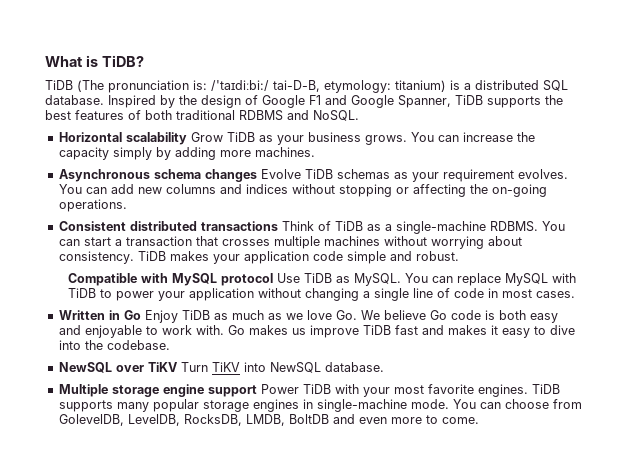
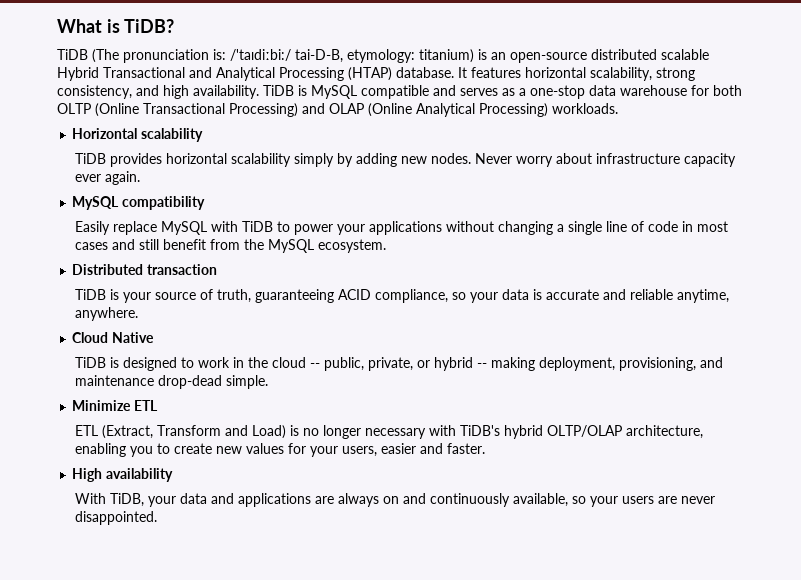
- TiDB (The pronunciation is: /'taɪdiːbi:/ tai-D-B, etymology: titanium) is a distributed SQL database. Inspired by the design of Google F1 and Google Spanner, TiDB supports the best features of both traditional RDBMS and NoSQL.
- Horizontal scalability Grow TiDB as your business grows. You can increase the capacity simply by adding more machines.
- Asynchronous schema changes Evolve TiDB schemas as your requirement evolves. You can add new columns and indices without stopping or affecting the on-going operations.
- Consistent distributed transactions Think of TiDB as a single-machine RDBMS. You can start a transaction that crosses multiple machines without worrying about consistency. TiDB makes your application code simple and robust.
- Compatible with MySQL protocol Use TiDB as MySQL. You can replace MySQL with TiDB to power your application without changing a single line of code in most cases.
- Written in Go Enjoy TiDB as much as we love Go. We believe Go code is both easy and enjoyable to work with. Go makes us improve TiDB fast and makes it easy to dive into the codebase.
- NewSQL over TiKV Turn TiKV into NewSQL database.
- Multiple storage engine support Power TiDB with your most favorite engines. TiDB supports many popular storage engines in single-machine mode. You can choose from GolevelDB, LevelDB, RocksDB, LMDB, BoltDB and even more to come.
+ TiDB (The pronunciation is: /'taɪdiːbi:/ tai-D-B, etymology: titanium) is an open-source distributed scalable Hybrid Transactional and Analytical Processing (HTAP) database. It features horizontal scalability, strong consistency, and high availability. TiDB is MySQL compatible and serves as a one-stop data warehouse for both OLTP (Online Transactional Processing) and OLAP (Online Analytical Processing) workloads.
+ Horizontal scalability
+ TiDB provides horizontal scalability simply by adding new nodes. Never worry about infrastructure capacity ever again.
+ MySQL compatibility
+ Easily replace MySQL with TiDB to power your applications without changing a single line of code in most cases and still benefit from the MySQL ecosystem.
+ Distributed transaction
+ TiDB is your source of truth, guaranteeing ACID compliance, so your data is accurate and reliable anytime, anywhere.
+ Cloud Native
+ TiDB is designed to work in the cloud -- public, private, or hybrid -- making deployment, provisioning, and maintenance drop-dead simple.
+ Minimize ETL
+ ETL (Extract, Transform and Load) is no longer necessary with TiDB's hybrid OLTP/OLAP architecture, enabling you to create new values for your users, easier and faster.
+ High availability
+ With TiDB, your data and applications are always on and continuously available, so your users are never disappointed.

